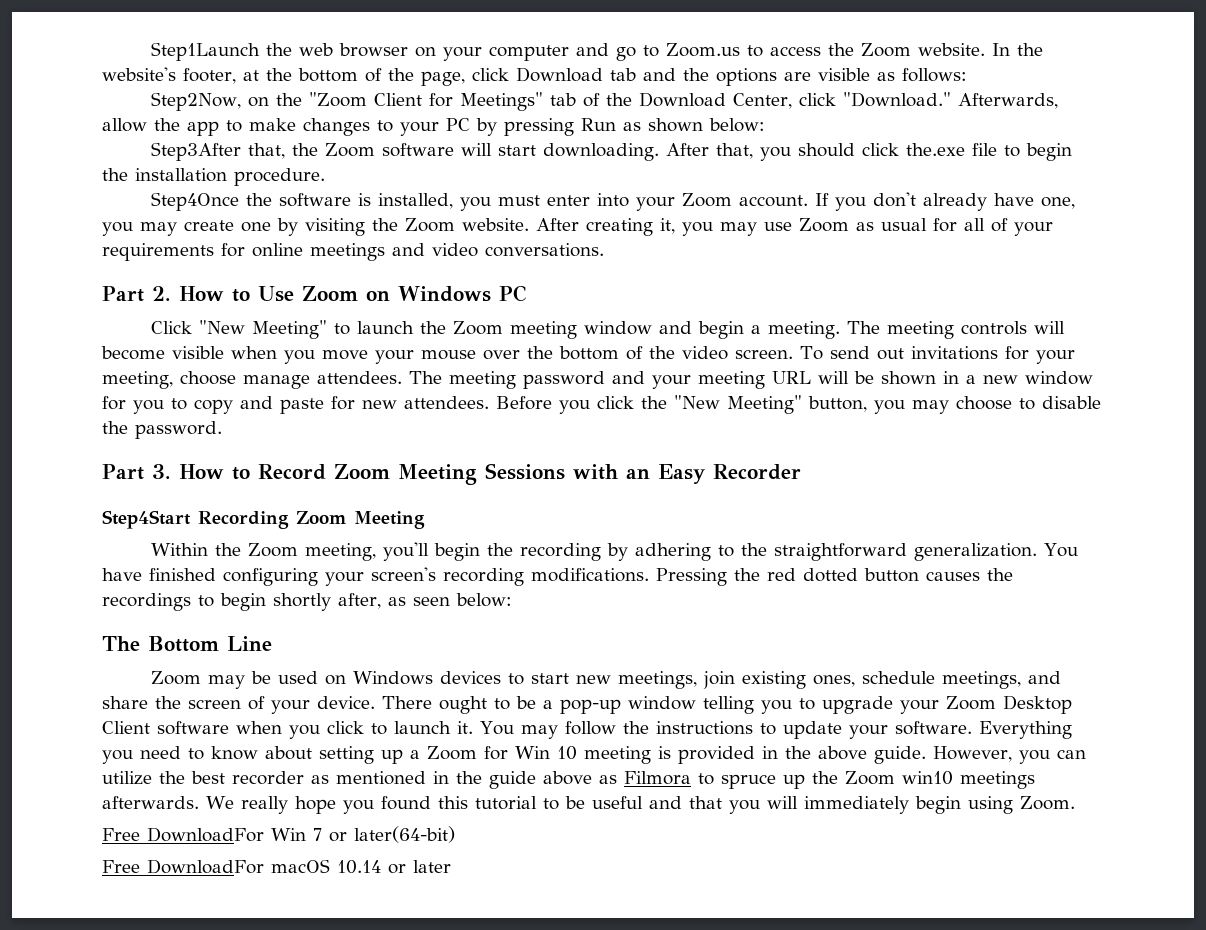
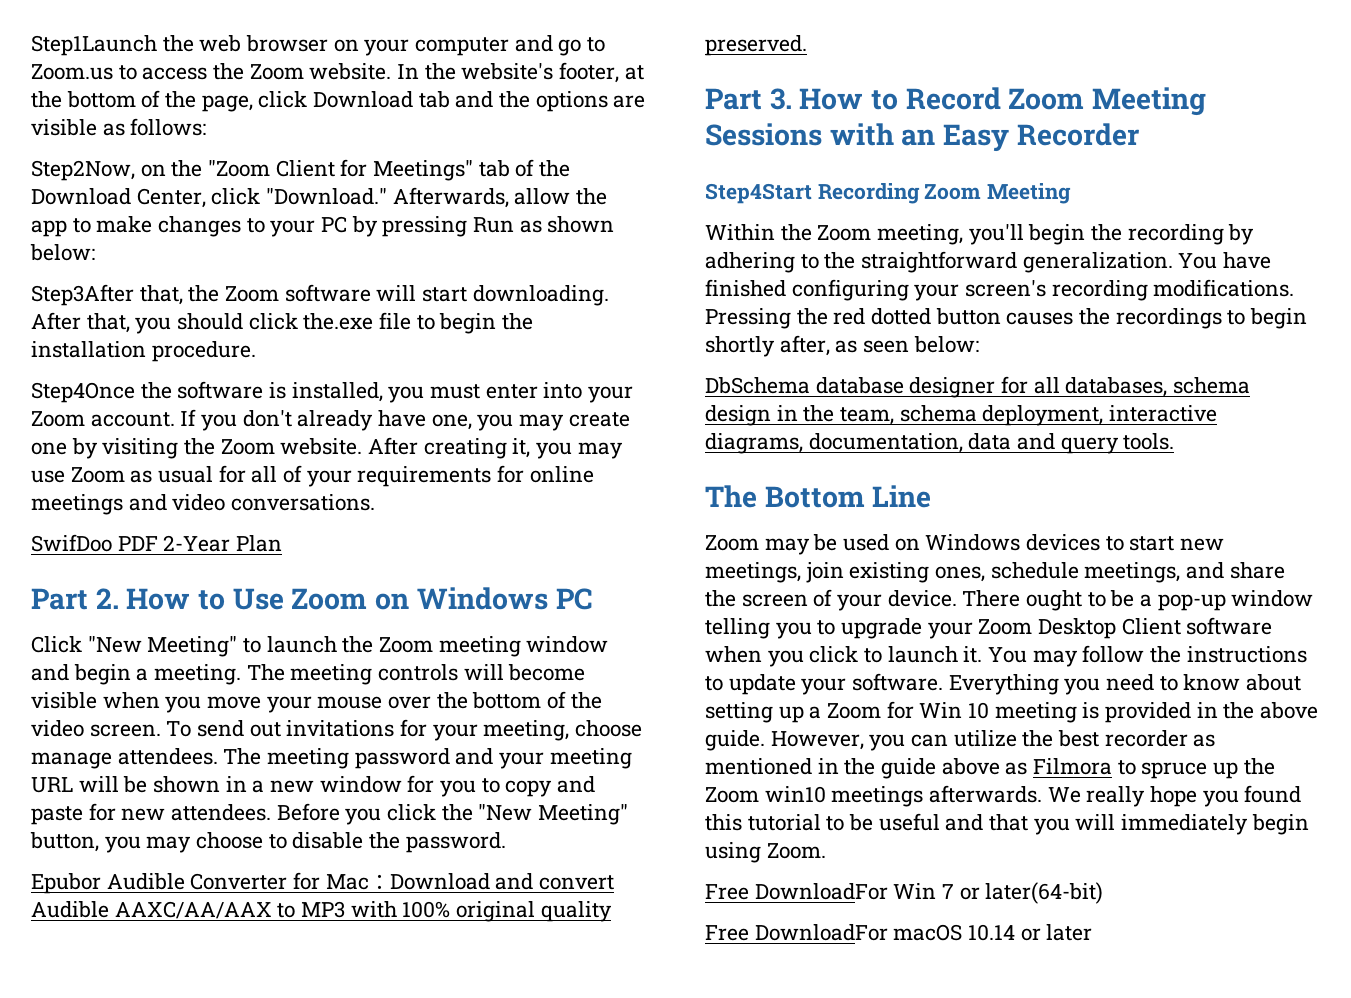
+ SwifDoo PDF 2-Year Plan
+ Epubor Audible Converter for Mac：Download and convert Audible AAXC/AA/AAX to MP3 with 100% original quality preserved.
+ DbSchema database designer for all databases, schema design in the team, schema deployment, interactive diagrams, documentation, data and query tools.

